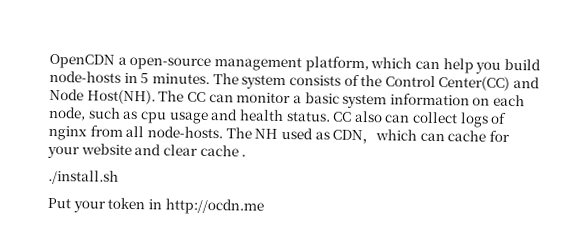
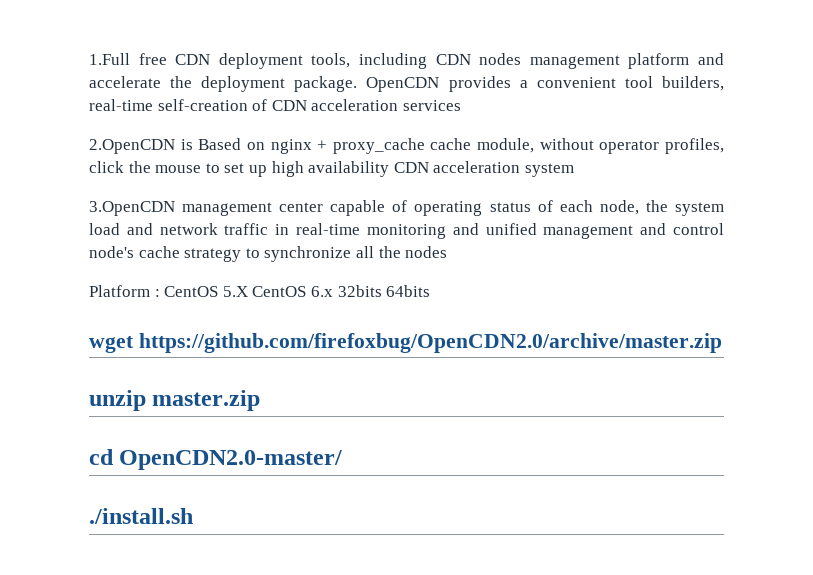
- OpenCDN a open-source management platform, which can help you build node-hosts in 5 minutes. The system consists of the Control Center(CC) and Node Host(NH). The CC can monitor a basic system information on each node, such as cpu usage and health status. CC also can collect logs of nginx from all node-hosts. The NH used as CDN，which can cache for your website and clear cache .
+ 1.Full free CDN deployment tools, including CDN nodes management platform and accelerate the deployment package. OpenCDN provides a convenient tool builders, real-time self-creation of CDN acceleration services
+ 2.OpenCDN is Based on nginx + proxy_cache cache module, without operator profiles, click the mouse to set up high availability CDN acceleration system
+ 3.OpenCDN management center capable of operating status of each node, the system load and network traffic in real-time monitoring and unified management and control node's cache strategy to synchronize all the nodes
+ Platform : CentOS 5.X CentOS 6.x 32bits 64bits
+ wget https://github.com/firefoxbug/OpenCDN2.0/archive/master.zip
+ unzip master.zip
+ cd OpenCDN2.0-master/
  ./install.sh
- Put your token in http://ocdn.me

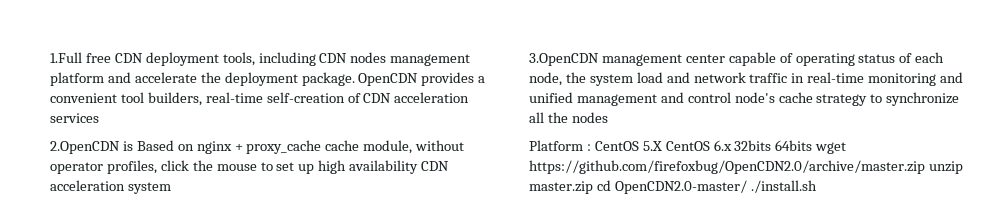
- Platform : CentOS 5.X CentOS 6.x 32bits 64bits
- wget https://github.com/firefoxbug/OpenCDN2.0/archive/master.zip
- unzip master.zip
- cd OpenCDN2.0-master/
- ./install.sh
+ Platform : CentOS 5.X CentOS 6.x 32bits 64bits wget https://github.com/firefoxbug/OpenCDN2.0/archive/master.zip unzip master.zip cd OpenCDN2.0-master/ ./install.sh

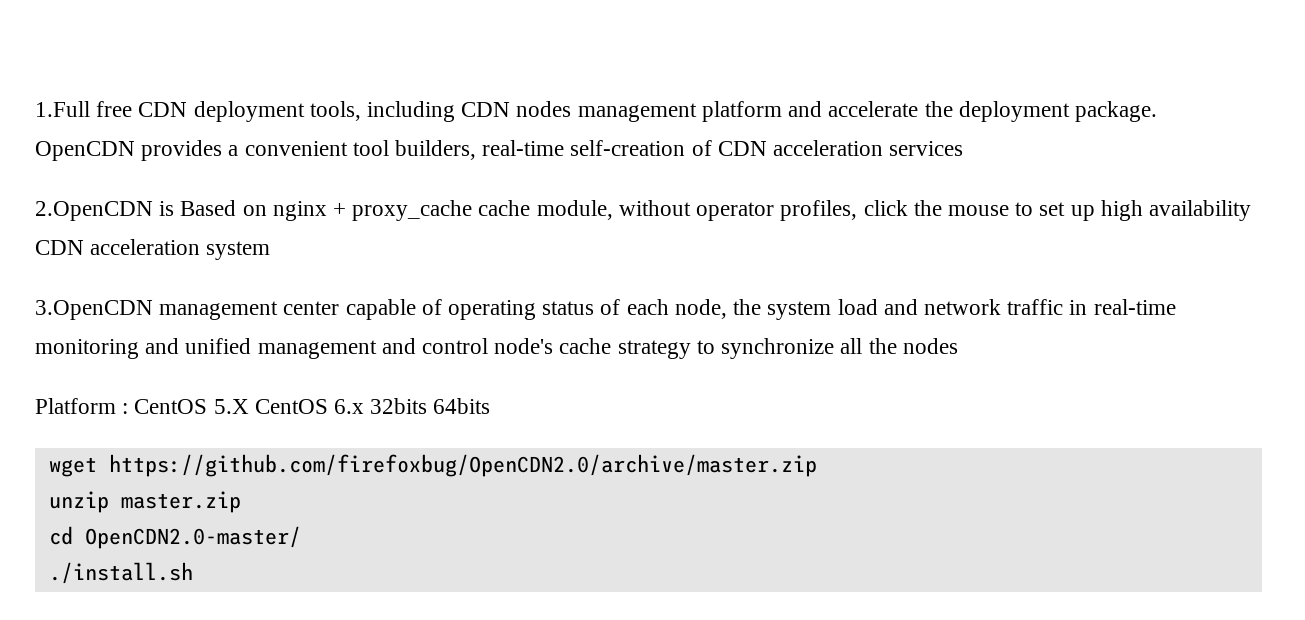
- Platform : CentOS 5.X CentOS 6.x 32bits 64bits wget https://github.com/firefoxbug/OpenCDN2.0/archive/master.zip unzip master.zip cd OpenCDN2.0-master/ ./install.sh
+ Platform : CentOS 5.X CentOS 6.x 32bits 64bits
+ wget https://github.com/firefoxbug/OpenCDN2.0/archive/master.zip
+ unzip master.zip
+ cd OpenCDN2.0-master/
+ ./install.sh

